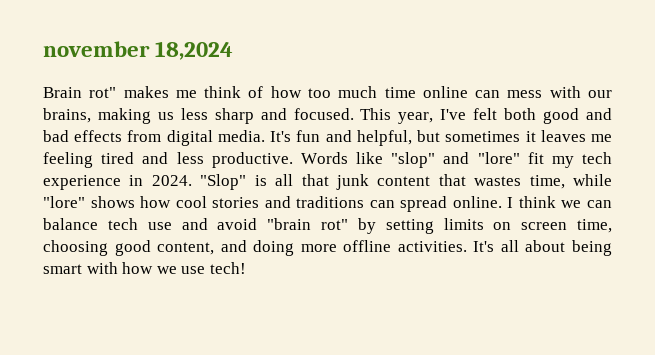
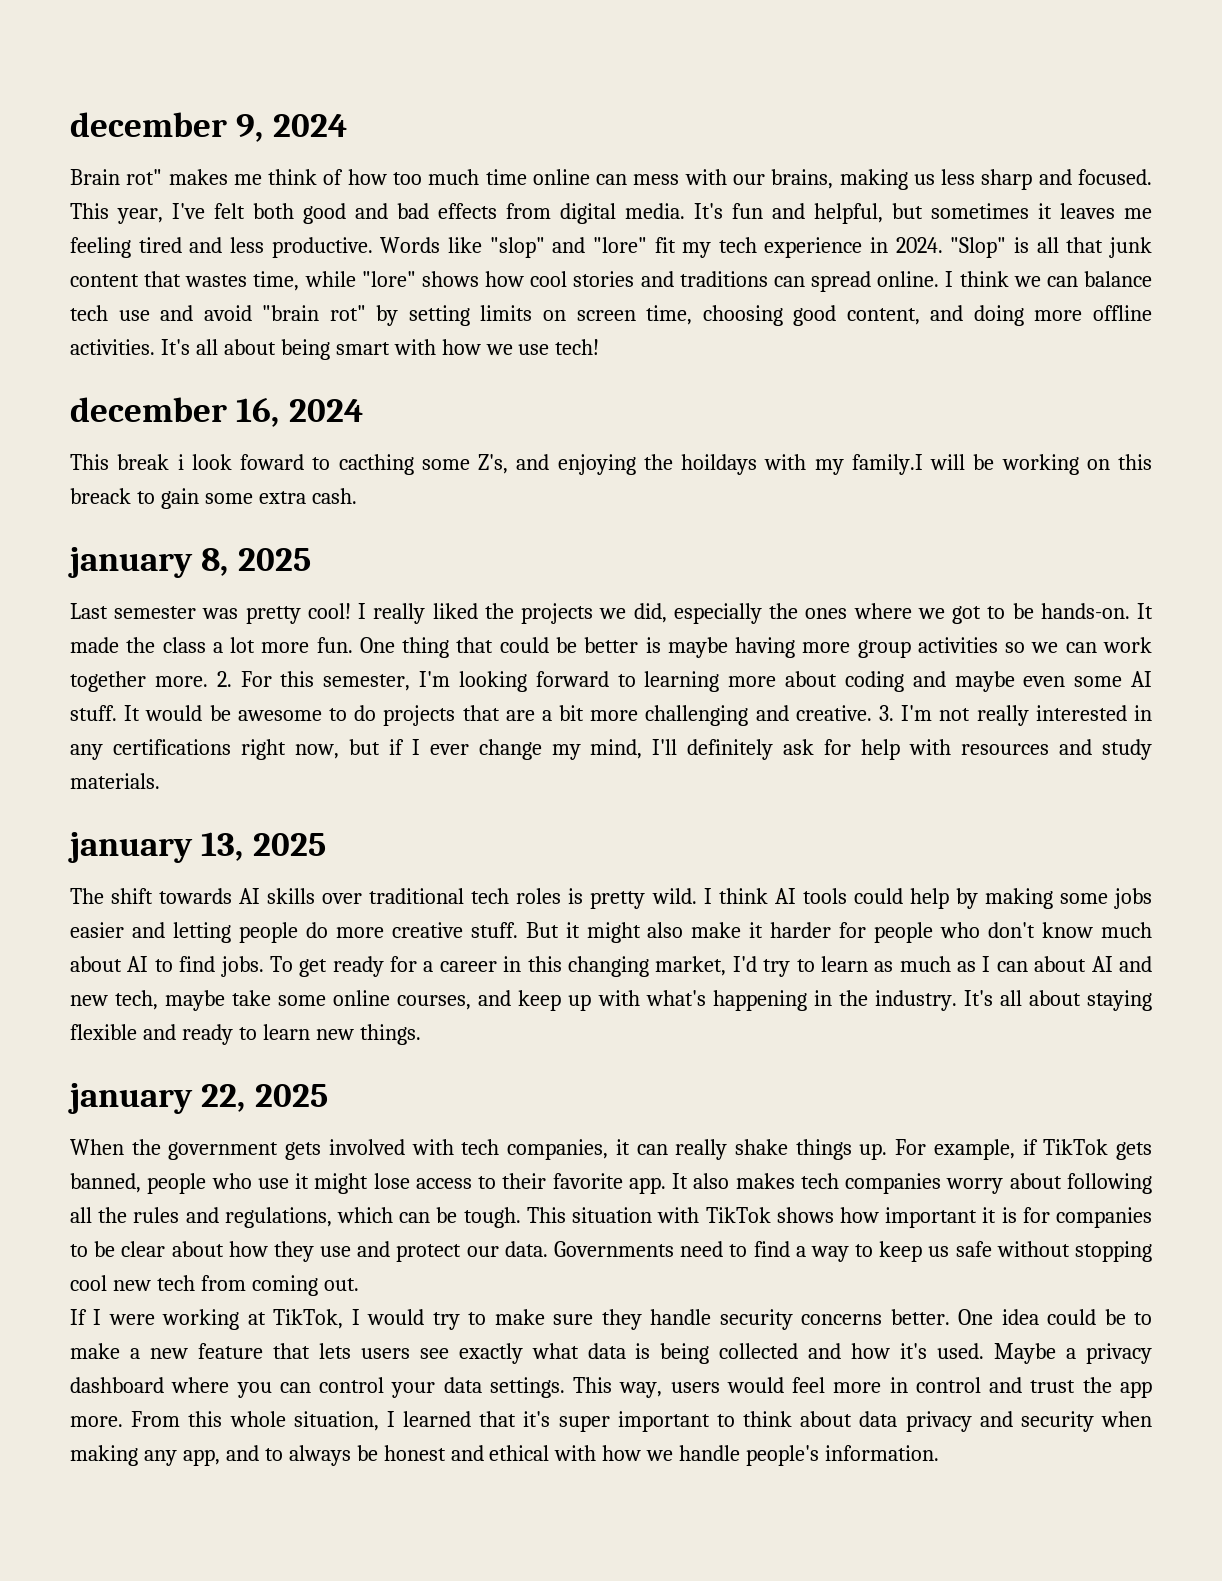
- november 18,2024
+ december 9, 2024
+ december 16, 2024
+ This break i look foward to cacthing some Z's, and enjoying the hoildays with my family.I will be working on this breack to gain some extra cash.
+ january 8, 2025
+ Last semester was pretty cool! I really liked the projects we did, especially the ones where we got to be hands-on. It made the class a lot more fun. One thing that could be better is maybe having more group activities so we can work together more. 2. For this semester, I'm looking forward to learning more about coding and maybe even some AI stuff. It would be awesome to do projects that are a bit more challenging and creative. 3. I'm not really interested in any certifications right now, but if I ever change my mind, I'll definitely ask for help with resources and study materials.
+ january 13, 2025
+ The shift towards AI skills over traditional tech roles is pretty wild. I think AI tools could help by making some jobs easier and letting people do more creative stuff. But it might also make it harder for people who don't know much about AI to find jobs. To get ready for a career in this changing market, I'd try to learn as much as I can about AI and new tech, maybe take some online courses, and keep up with what's happening in the industry. It's all about staying flexible and ready to learn new things.
+ january 22, 2025
+ When the government gets involved with tech companies, it can really shake things up. For example, if TikTok gets banned, people who use it might lose access to their favorite app. It also makes tech companies worry about following all the rules and regulations, which can be tough. This situation with TikTok shows how important it is for companies to be clear about how they use and protect our data. Governments need to find a way to keep us safe without stopping cool new tech from coming out.
+ If I were working at TikTok, I would try to make sure they handle security concerns better. One idea could be to make a new feature that lets users see exactly what data is being collected and how it's used. Maybe a privacy dashboard where you can control your data settings. This way, users would feel more in control and trust the app more. From this whole situation, I learned that it's super important to think about data privacy and security when making any app, and to always be honest and ethical with how we handle people's information.

